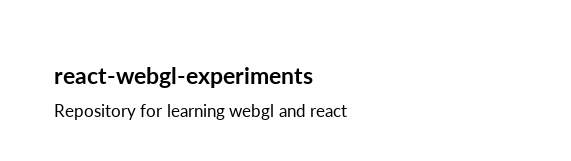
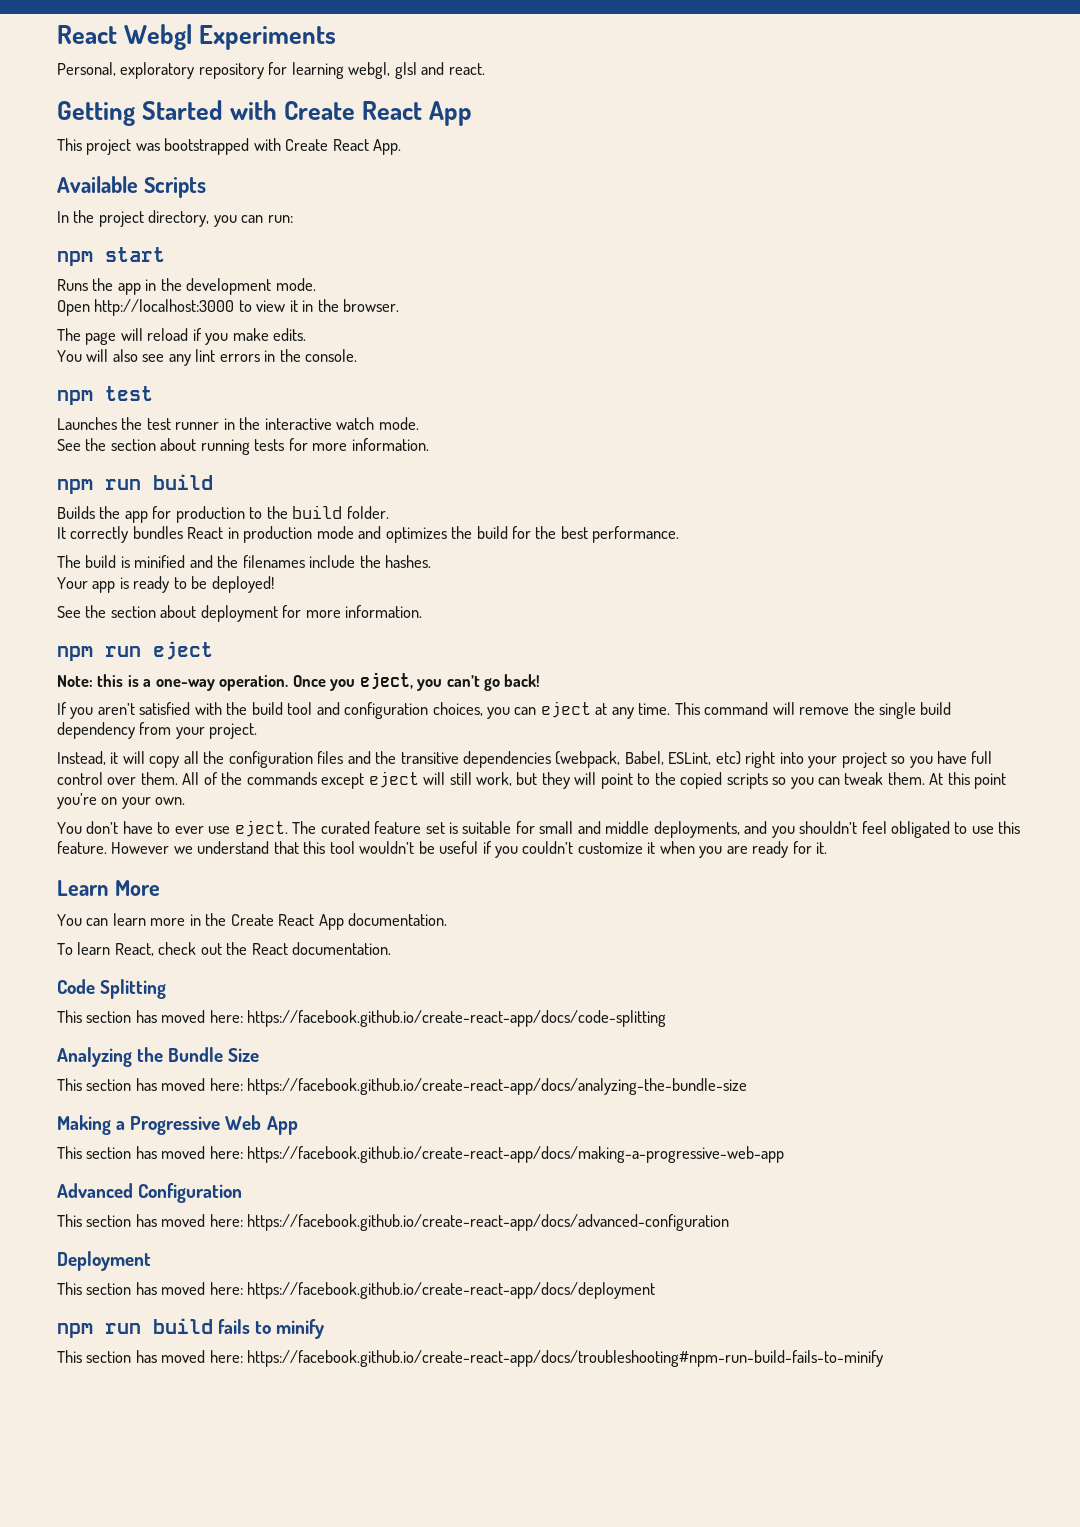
- react-webgl-experiments
- Repository for learning webgl and react
+ React Webgl Experiments
+ Personal, exploratory repository for learning webgl, glsl and react.
+ Getting Started with Create React App
+ This project was bootstrapped with Create React App.
+ Available Scripts
+ In the project directory, you can run:
+ npm start
+ Runs the app in the development mode.
+ Open http://localhost:3000 to view it in the browser.
+ The page will reload if you make edits.
+ You will also see any lint errors in the console.
+ npm test
+ Launches the test runner in the interactive watch mode.
+ See the section about running tests for more information.
+ npm run build
+ Builds the app for production to the build folder.
+ It correctly bundles React in production mode and optimizes the build for the best performance.
+ The build is minified and the filenames include the hashes.
+ Your app is ready to be deployed!
+ See the section about deployment for more information.
+ npm run eject
+ Note: this is a one-way operation. Once you eject, you can’t go back!
+ If you aren’t satisfied with the build tool and configuration choices, you can eject at any time. This command will remove the single build dependency from your project.
+ Instead, it will copy all the configuration files and the transitive dependencies (webpack, Babel, ESLint, etc) right into your project so you have full control over them. All of the commands except eject will still work, but they will point to the copied scripts so you can tweak them. At this point you’re on your own.
+ You don’t have to ever use eject. The curated feature set is suitable for small and middle deployments, and you shouldn’t feel obligated to use this feature. However we understand that this tool wouldn’t be useful if you couldn’t customize it when you are ready for it.
+ Learn More
+ You can learn more in the Create React App documentation.
+ To learn React, check out the React documentation.
+ Code Splitting
+ This section has moved here: https://facebook.github.io/create-react-app/docs/code-splitting
+ Analyzing the Bundle Size
+ This section has moved here: https://facebook.github.io/create-react-app/docs/analyzing-the-bundle-size
+ Making a Progressive Web App
+ This section has moved here: https://facebook.github.io/create-react-app/docs/making-a-progressive-web-app
+ Advanced Configuration
+ This section has moved here: https://facebook.github.io/create-react-app/docs/advanced-configuration
+ Deployment
+ This section has moved here: https://facebook.github.io/create-react-app/docs/deployment
+ npm run build fails to minify
+ This section has moved here: https://facebook.github.io/create-react-app/docs/troubleshooting#npm-run-build-fails-to-minify

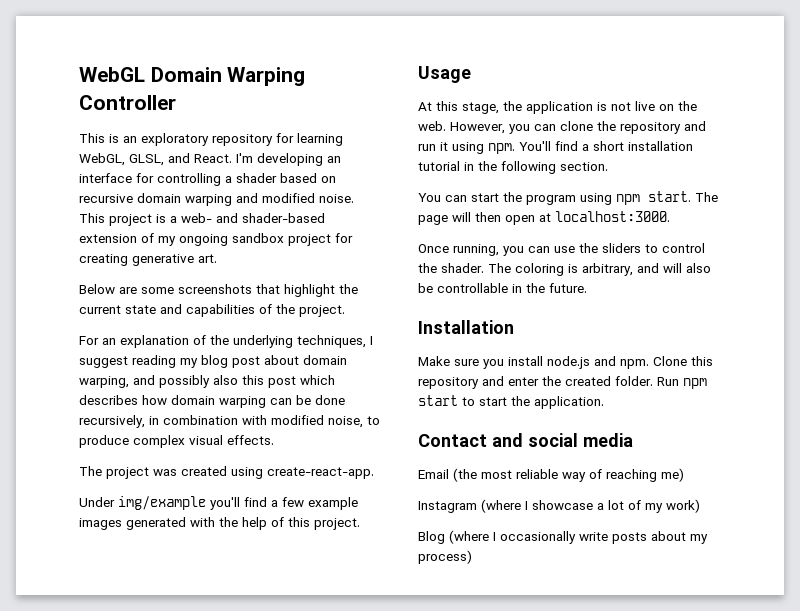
- React Webgl Experiments
- Personal, exploratory repository for learning webgl, glsl and react.
- Getting Started with Create React App
- This project was bootstrapped with Create React App.
- Available Scripts
- In the project directory, you can run:
- npm start
- Runs the app in the development mode.
- Open http://localhost:3000 to view it in the browser.
- The page will reload if you make edits.
- You will also see any lint errors in the console.
- npm test
- Launches the test runner in the interactive watch mode.
- See the section about running tests for more information.
- npm run build
- Builds the app for production to the build folder.
- It correctly bundles React in production mode and optimizes the build for the best performance.
- The build is minified and the filenames include the hashes.
- Your app is ready to be deployed!
- See the section about deployment for more information.
- npm run eject
- Note: this is a one-way operation. Once you eject, you can’t go back!
- If you aren’t satisfied with the build tool and configuration choices, you can eject at any time. This command will remove the single build dependency from your project.
- Instead, it will copy all the configuration files and the transitive dependencies (webpack, Babel, ESLint, etc) right into your project so you have full control over them. All of the commands except eject will still work, but they will point to the copied scripts so you can tweak them. At this point you’re on your own.
- You don’t have to ever use eject. The curated feature set is suitable for small and middle deployments, and you shouldn’t feel obligated to use this feature. However we understand that this tool wouldn’t be useful if you couldn’t customize it when you are ready for it.
- Learn More
- You can learn more in the Create React App documentation.
- To learn React, check out the React documentation.
- Code Splitting
- This section has moved here: https://facebook.github.io/create-react-app/docs/code-splitting
- Analyzing the Bundle Size
- This section has moved here: https://facebook.github.io/create-react-app/docs/analyzing-the-bundle-size
- Making a Progressive Web App
- This section has moved here: https://facebook.github.io/create-react-app/docs/making-a-progressive-web-app
- Advanced Configuration
- This section has moved here: https://facebook.github.io/create-react-app/docs/advanced-configuration
- Deployment
- This section has moved here: https://facebook.github.io/create-react-app/docs/deployment
- npm run build fails to minify
- This section has moved here: https://facebook.github.io/create-react-app/docs/troubleshooting#npm-run-build-fails-to-minify
+ WebGL Domain Warping Controller
+ This is an exploratory repository for learning WebGL, GLSL, and React. I'm developing an interface for controlling a shader based on recursive domain warping and modified noise. This project is a web- and shader-based extension of my ongoing sandbox project for creating generative art.
+ Below are some screenshots that highlight the current state and capabilities of the project.
+ For an explanation of the underlying techniques, I suggest reading my blog post about domain warping, and possibly also this post which describes how domain warping can be done recursively, in combination with modified noise, to produce complex visual effects.
+ The project was created using create-react-app.
+ Under img/example you'll find a few example images generated with the help of this project.
+ Usage
+ At this stage, the application is not live on the web. However, you can clone the repository and run it using npm. You'll find a short installation tutorial in the following section.
+ You can start the program using npm start. The page will then open at localhost:3000.
+ Once running, you can use the sliders to control the shader. The coloring is arbitrary, and will also be controllable in the future.
+ Installation
+ Make sure you install node.js and npm. Clone this repository and enter the created folder. Run npm start to start the application.
+ Contact and social media
+ Email (the most reliable way of reaching me)
+ Instagram (where I showcase a lot of my work)
+ Blog (where I occasionally write posts about my process)

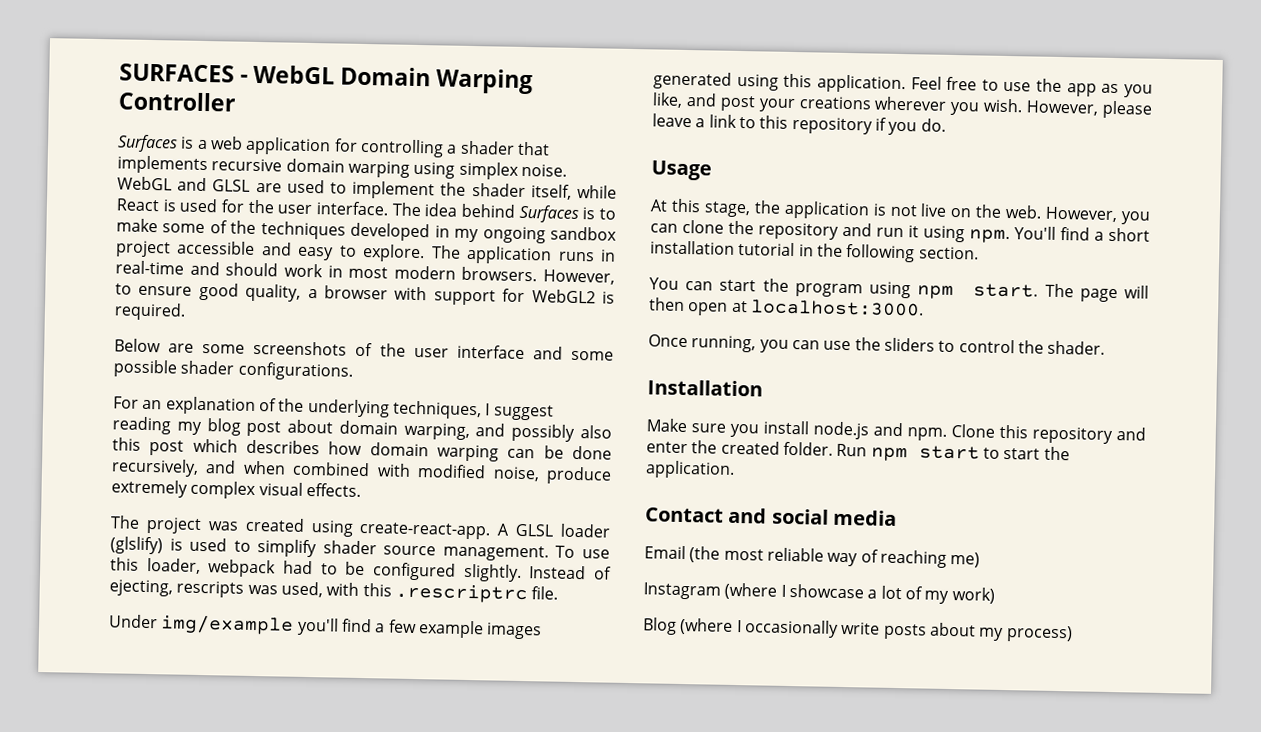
- WebGL Domain Warping Controller
+ SURFACES - WebGL Domain Warping Controller
- This is an exploratory repository for learning WebGL, GLSL, and React. I'm developing an interface for controlling a shader based on recursive domain warping and modified noise. This project is a web- and shader-based extension of my ongoing sandbox project for creating generative art.
- Below are some screenshots that highlight the current state and capabilities of the project.
+ Surfaces is a web application for controlling a shader that implements recursive domain warping using simplex noise. WebGL and GLSL are used to implement the shader itself, while React is used for the user interface. The idea behind Surfaces is to make some of the techniques developed in my ongoing sandbox project accessible and easy to explore. The application runs in real-time and should work in most modern browsers. However, to ensure good quality, a browser with support for WebGL2 is required.
+ Below are some screenshots of the user interface and some possible shader configurations.
- For an explanation of the underlying techniques, I suggest reading my blog post about domain warping, and possibly also this post which describes how domain warping can be done recursively, in combination with modified noise, to produce complex visual effects.
+ For an explanation of the underlying techniques, I suggest reading my blog post about domain warping, and possibly also this post which describes how domain warping can be done recursively, and when combined with modified noise, produce extremely complex visual effects.
+ A GLSL loader (glslify) is used to simplify shader source management. To use this loader, webpack had to be configured slightly. Instead of ejecting, rescripts was used, with this .rescriptrc file.
- Under img/example you'll find a few example images generated with the help of this project.
+ Under img/example you'll find a few example images generated using this application. Feel free to use the app as you like, and post your creations wherever you wish. However, please leave a link to this repository if you do.
- The coloring is arbitrary, and will also be controllable in the future.

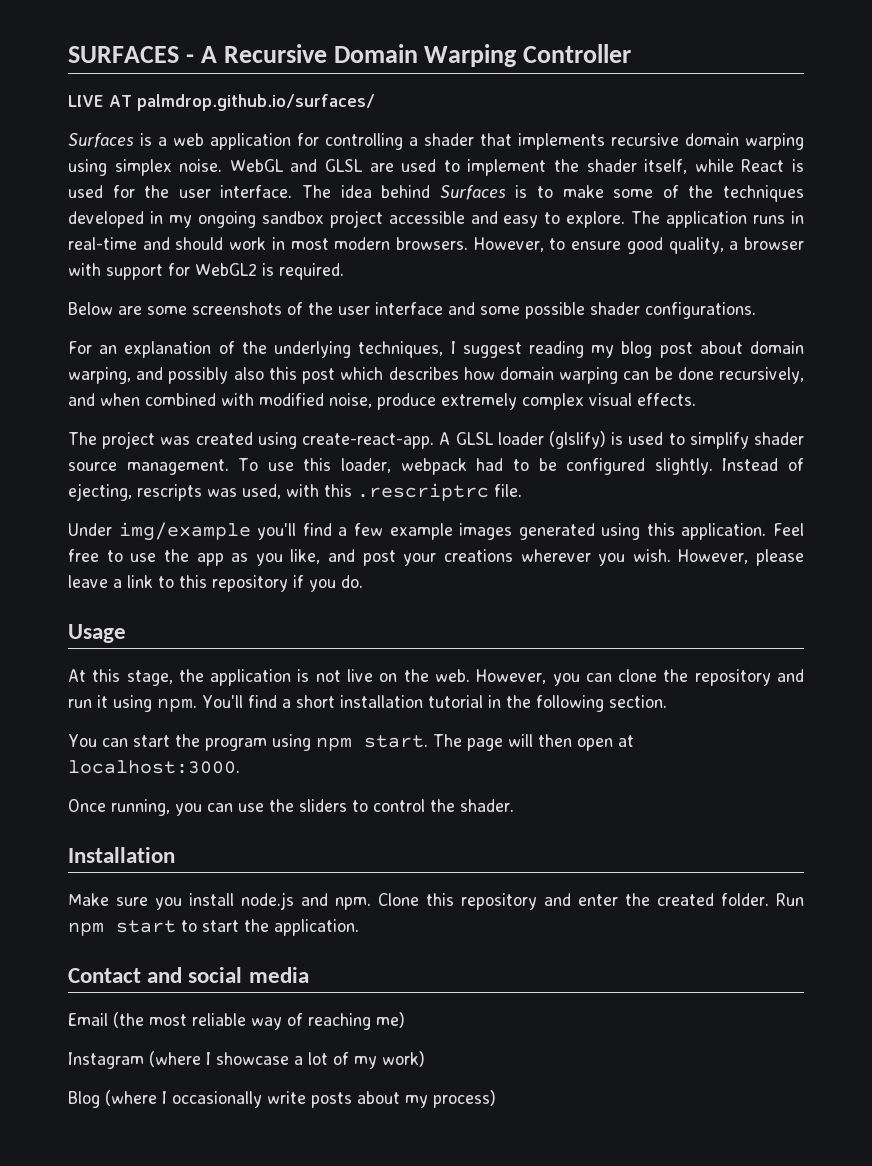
- SURFACES - WebGL Domain Warping Controller
+ SURFACES - A Recursive Domain Warping Controller
+ LIVE AT palmdrop.github.io/surfaces/

